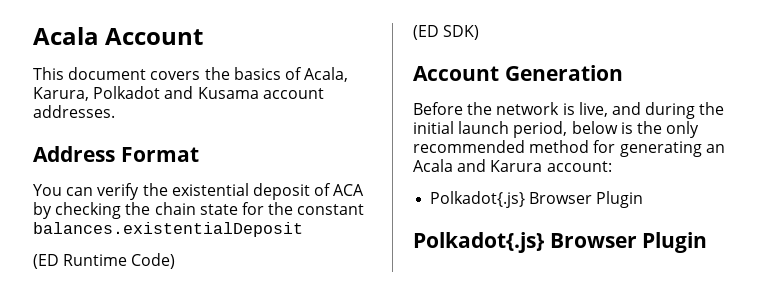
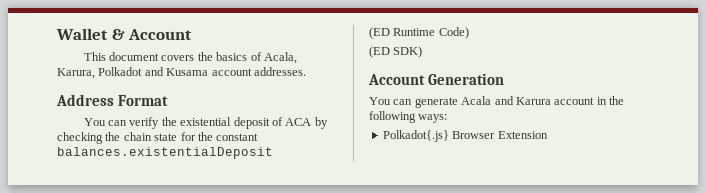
- Acala Account
+ Wallet & Account
- Before the network is live, and during the initial launch period, below is the only recommended method for generating an Acala and Karura account:
- Polkadot{.js} Browser Plugin
- Polkadot{.js} Browser Plugin
+ You can generate Acala and Karura account in the following ways:
+ Polkadot{.js} Browser Extension

